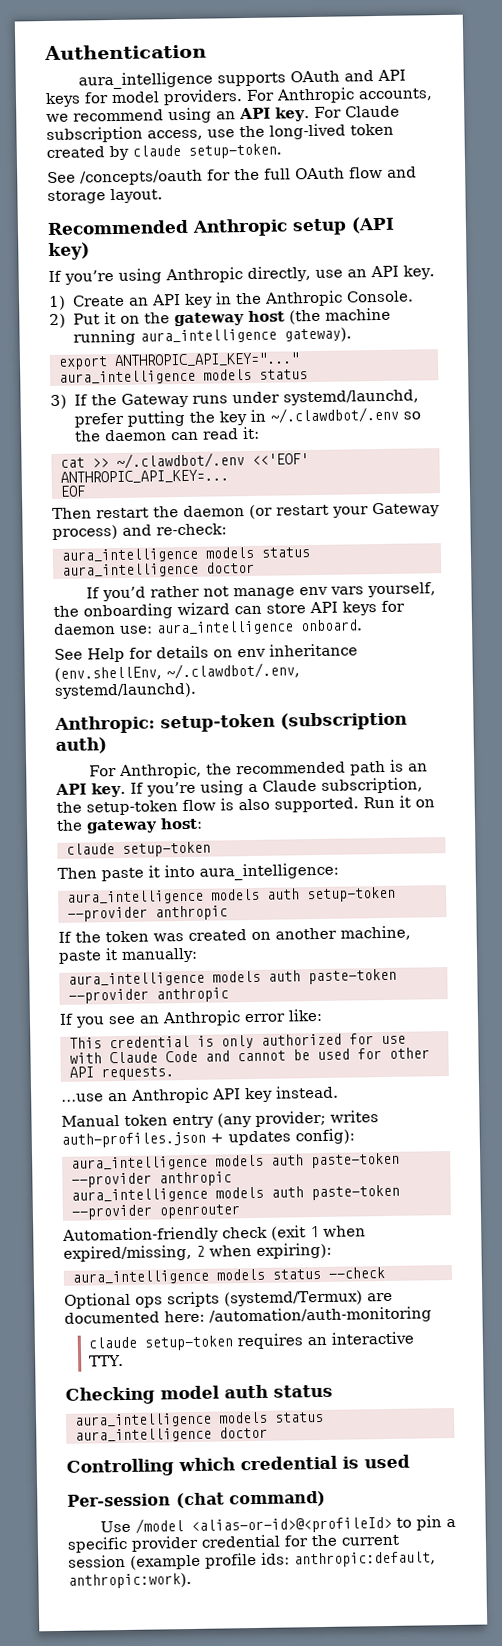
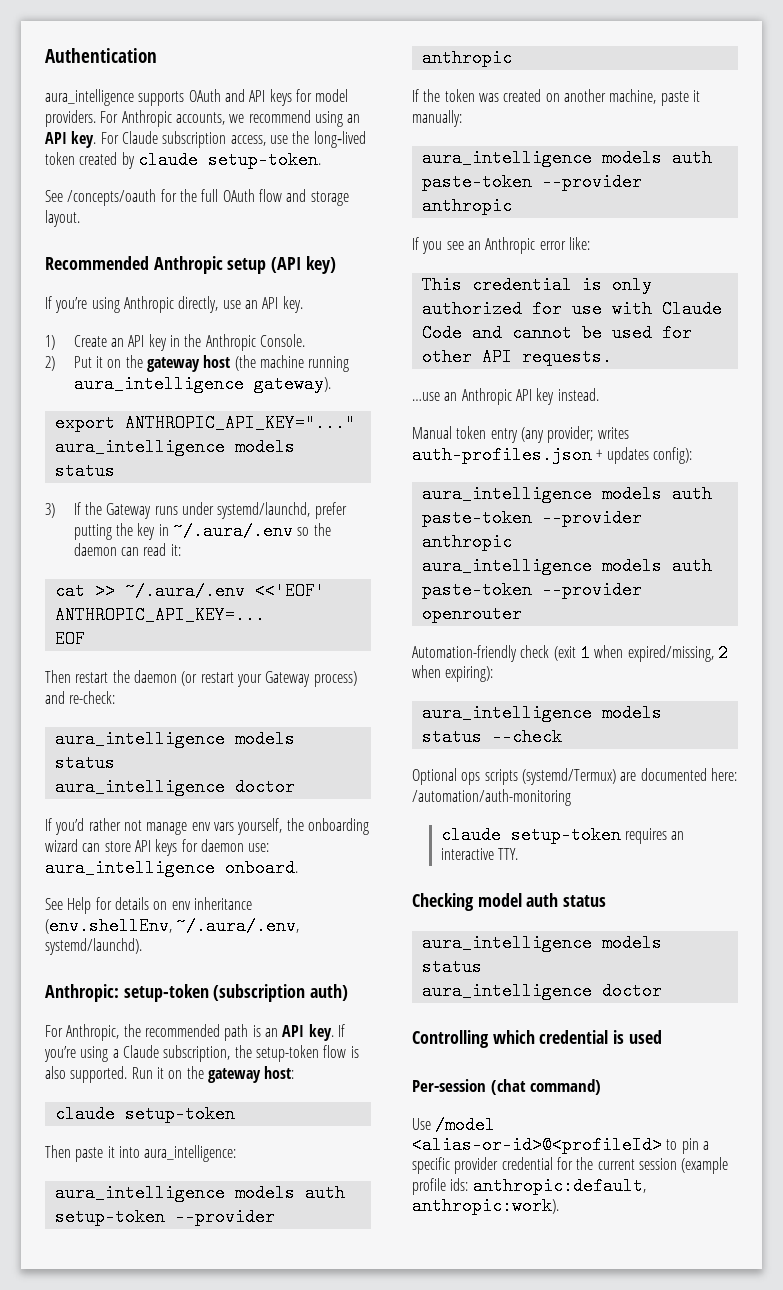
- 3) If the Gateway runs under systemd/launchd, prefer putting the key in ~/.clawdbot/.env so the daemon can read it:
+ 3) If the Gateway runs under systemd/launchd, prefer putting the key in ~/.aura/.env so the daemon can read it:
- cat >> ~/.clawdbot/.env <<'EOF'
+ cat >> ~/.aura/.env <<'EOF'
- See Help for details on env inheritance (env.shellEnv, ~/.clawdbot/.env, systemd/launchd).
+ See Help for details on env inheritance (env.shellEnv, ~/.aura/.env, systemd/launchd).

